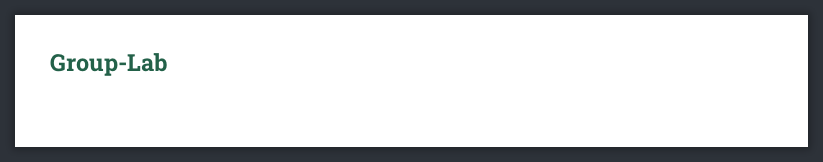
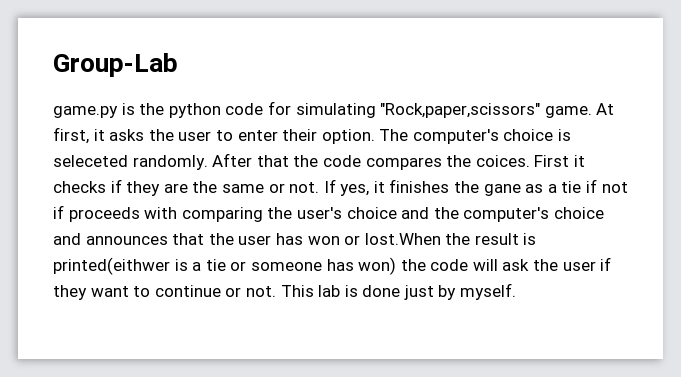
+ game.py is the python code for simulating "Rock,paper,scissors" game. At first, it asks the user to enter their option. The computer's choice is seleceted randomly. After that the code compares the coices. First it checks if they are the same or not. If yes, it finishes the gane as a tie if not if proceeds with comparing the user's choice and the computer's choice and announces that the user has won or lost.When the result is printed(eithwer is a tie or someone has won) the code will ask the user if they want to continue or not. This lab is done just by myself.

